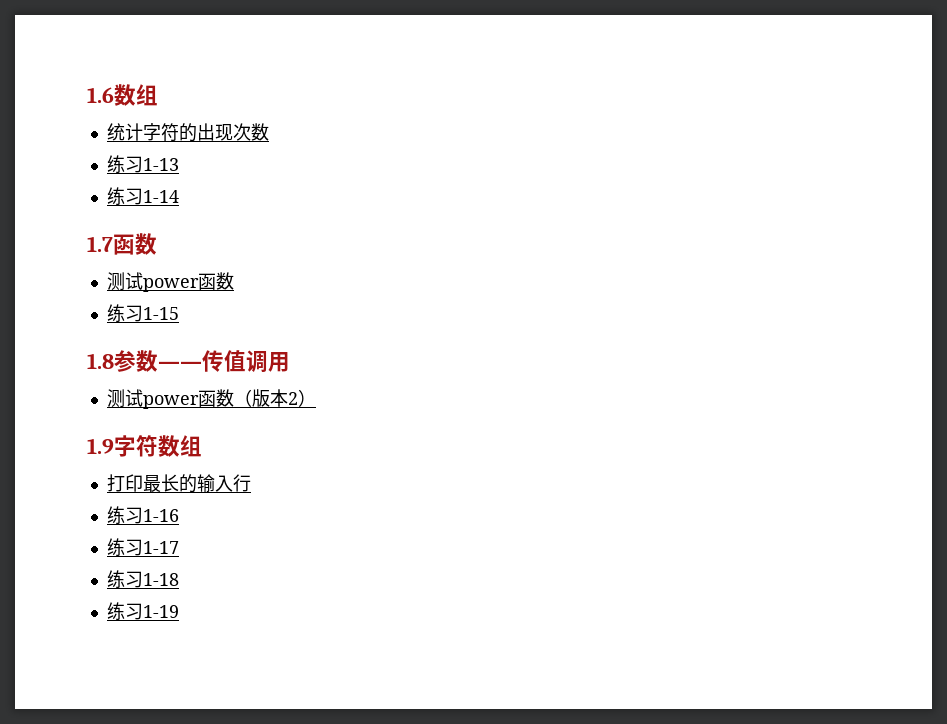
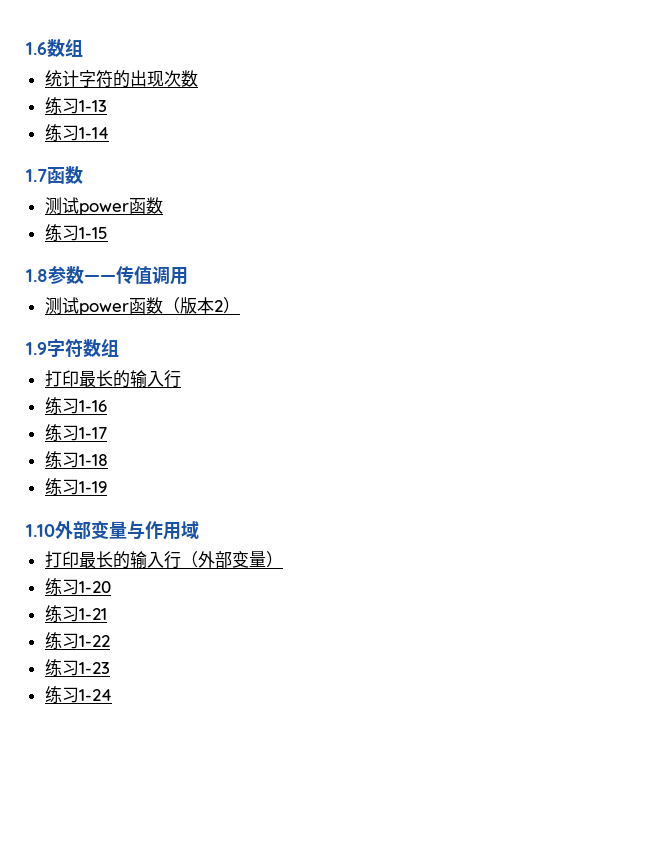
+ 1.10外部变量与作用域
+ 打印最长的输入行（外部变量）
+ 练习1-20
+ 练习1-21
+ 练习1-22
+ 练习1-23
+ 练习1-24

